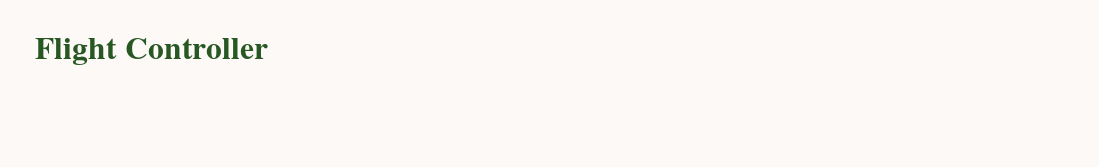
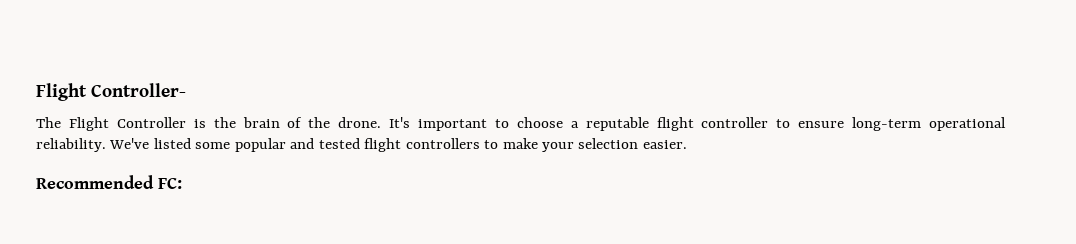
- Flight Controller
+ Flight Controller-
+ The Flight Controller is the brain of the drone. It's important to choose a reputable flight controller to ensure long-term operational reliability. We've listed some popular and tested flight controllers to make your selection easier.
+ Recommended FC:

